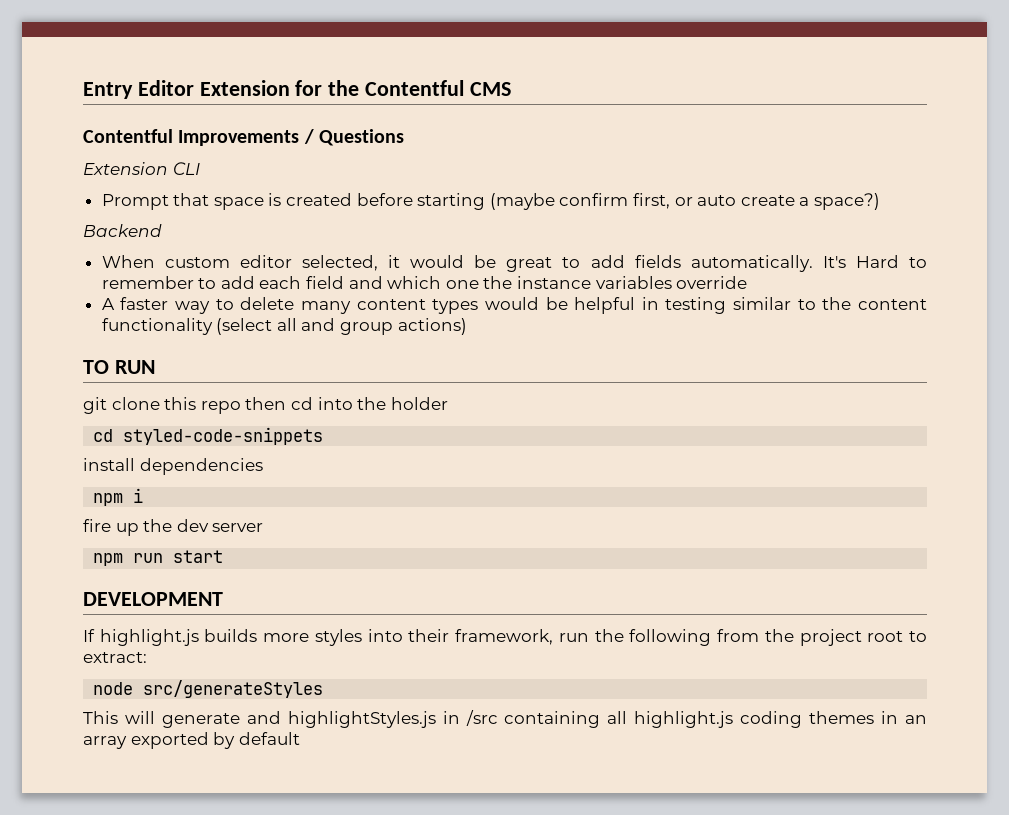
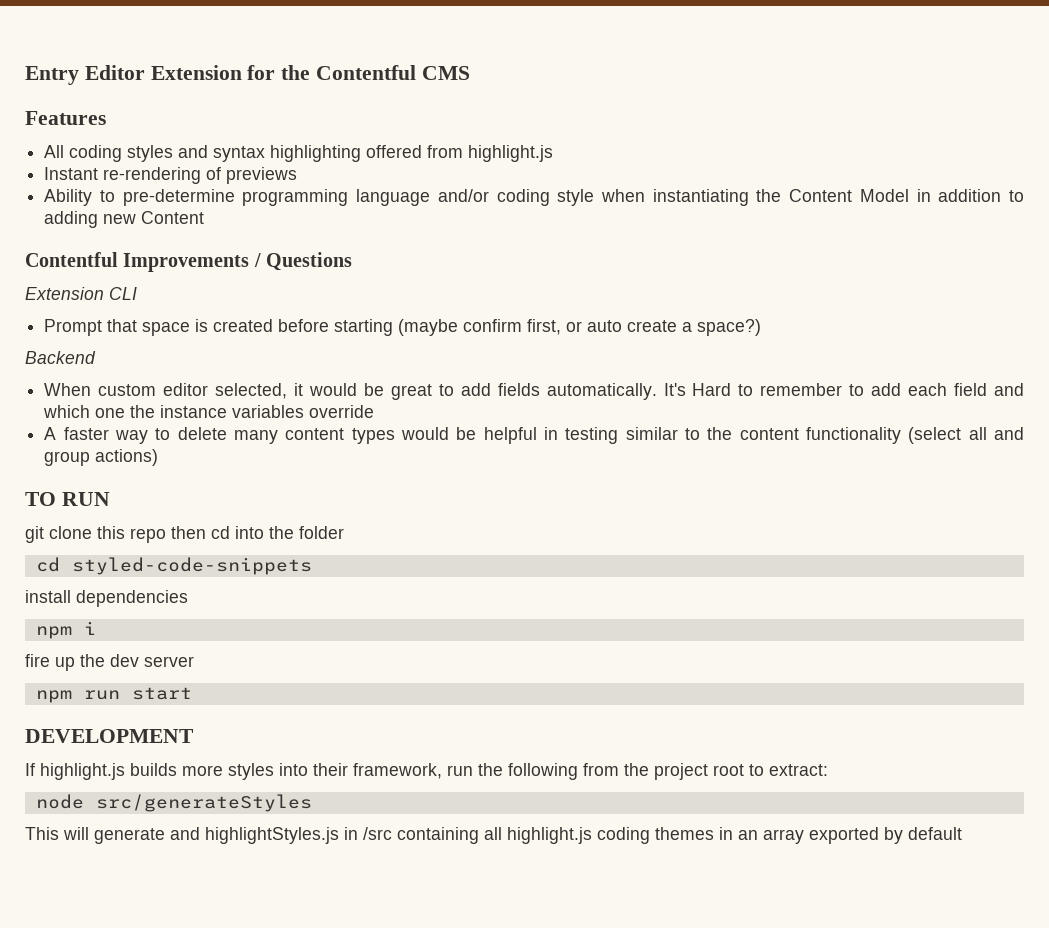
+ Features
+ All coding styles and syntax highlighting offered from highlight.js
+ Instant re-rendering of previews
+ Ability to pre-determine programming language and/or coding style when instantiating the Content Model in addition to adding new Content
- git clone this repo then cd into the holder
+ git clone this repo then cd into the folder

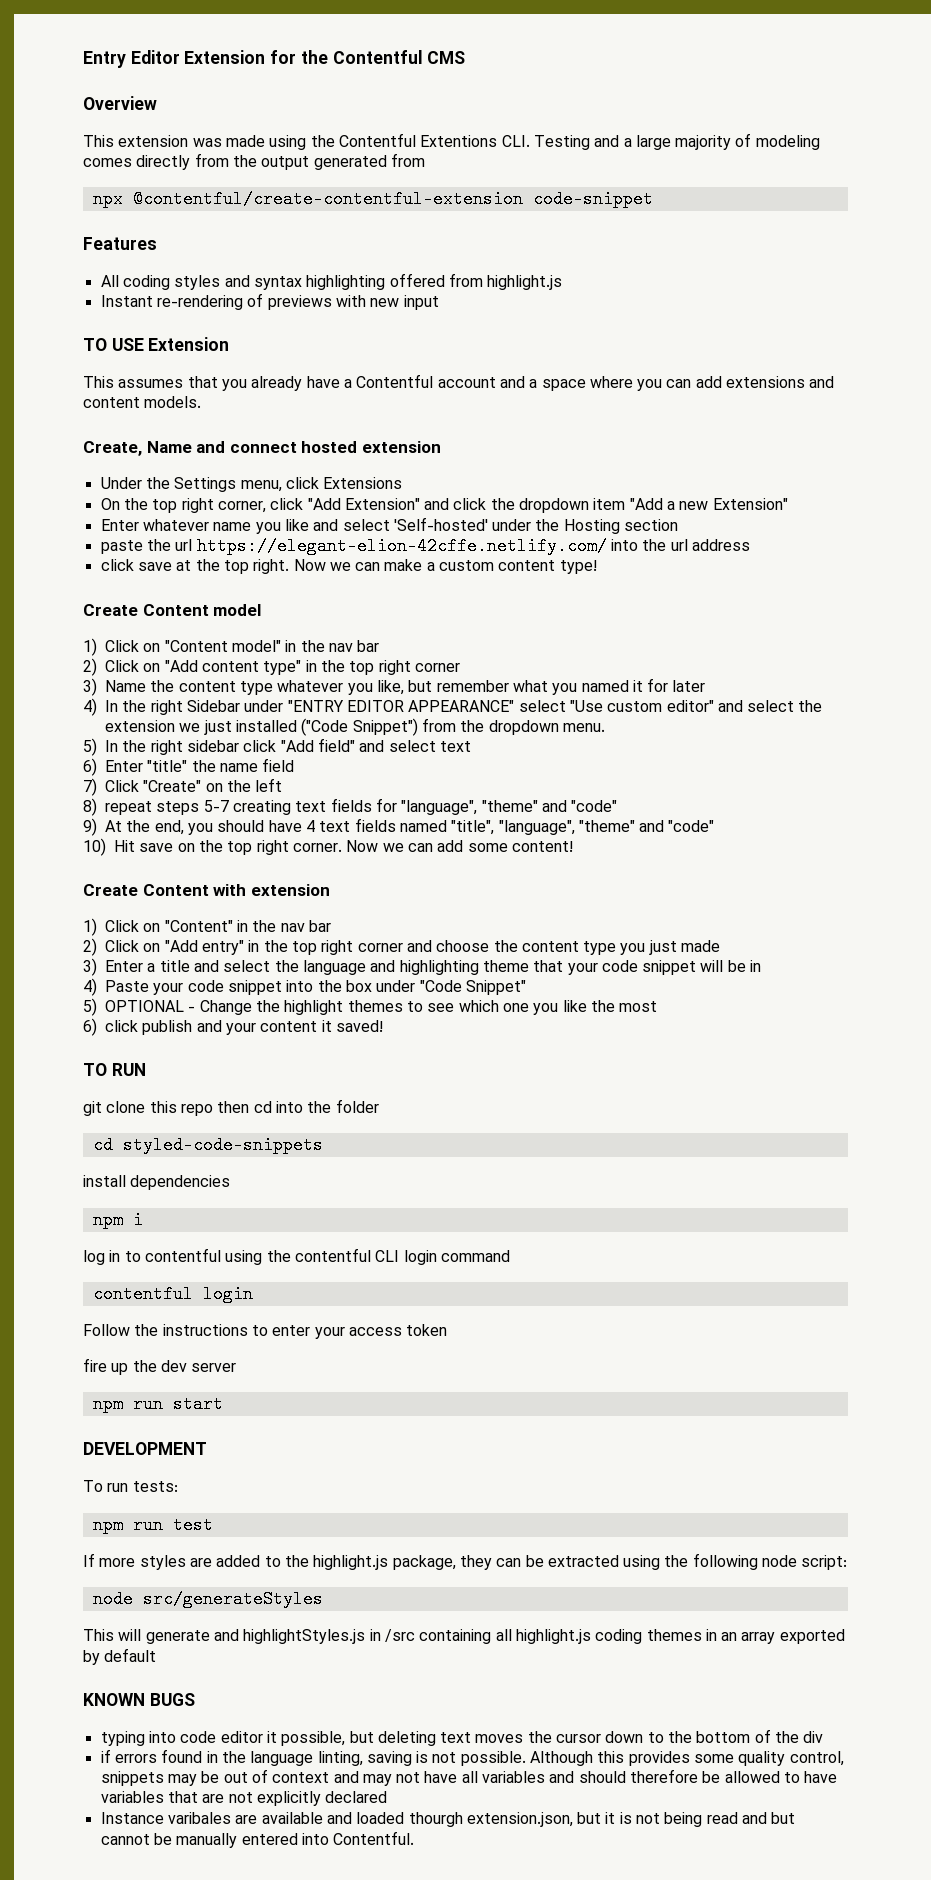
+ Overview
+ This extension was made using the Contentful Extentions CLI. Testing and a large majority of modeling comes directly from the output generated from
+ npx @contentful/create-contentful-extension code-snippet
- Instant re-rendering of previews
- Ability to pre-determine programming language and/or coding style when instantiating the Content Model in addition to adding new Content
- Contentful Improvements / Questions
- Extension CLI
- Prompt that space is created before starting (maybe confirm first, or auto create a space?)
- Backend
- When custom editor selected, it would be great to add fields automatically. It's Hard to remember to add each field and which one the instance variables override
- A faster way to delete many content types would be helpful in testing similar to the content functionality (select all and group actions)
+ Instant re-rendering of previews with new input
+ TO USE Extension
+ This assumes that you already have a Contentful account and a space where you can add extensions and content models.
+ Create, Name and connect hosted extension
+ Under the Settings menu, click Extensions
+ On the top right corner, click "Add Extension" and click the dropdown item "Add a new Extension"
+ Enter whatever name you like and select 'Self-hosted' under the Hosting section
+ paste the url https://elegant-elion-42cffe.netlify.com/ into the url address
+ click save at the top right. Now we can make a custom content type!
+ Create Content model
+ 1) Click on "Content model" in the nav bar
+ 2) Click on "Add content type" in the top right corner
+ 3) Name the content type whatever you like, but remember what you named it for later
+ 4) In the right Sidebar under "ENTRY EDITOR APPEARANCE" select "Use custom editor" and select the extension we just installed ("Code Snippet") from the dropdown menu.
+ 5) In the right sidebar click "Add field" and select text
+ 6) Enter "title" the name field
+ 7) Click "Create" on the left
+ 8) repeat steps 5-7 creating text fields for "language", "theme" and "code"
+ 9) At the end, you should have 4 text fields named "title", "language", "theme" and "code"
+ 10) Hit save on the top right corner. Now we can add some content!
+ Create Content with extension
+ 1) Click on "Content" in the nav bar
+ 2) Click on "Add entry" in the top right corner and choose the content type you just made
+ 3) Enter a title and select the language and highlighting theme that your code snippet will be in
+ 4) Paste your code snippet into the box under "Code Snippet"
+ 5) OPTIONAL - Change the highlight themes to see which one you like the most
+ 6) click publish and your content it saved!
+ log in to contentful using the contentful CLI login command
+ contentful login
+ Follow the instructions to enter your access token
- If highlight.js builds more styles into their framework, run the following from the project root to extract:
+ To run tests:
+ npm run test
+ If more styles are added to the highlight.js package, they can be extracted using the following node script:
+ KNOWN BUGS
+ typing into code editor it possible, but deleting text moves the cursor down to the bottom of the div
+ if errors found in the language linting, saving is not possible. Although this provides some quality control, snippets may be out of context and may not have all variables and should therefore be allowed to have variables that are not explicitly declared
+ Instance varibales are available and loaded thourgh extension.json, but it is not being read and but cannot be manually entered into Contentful.

